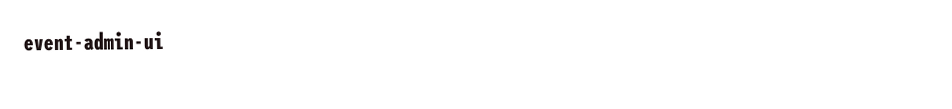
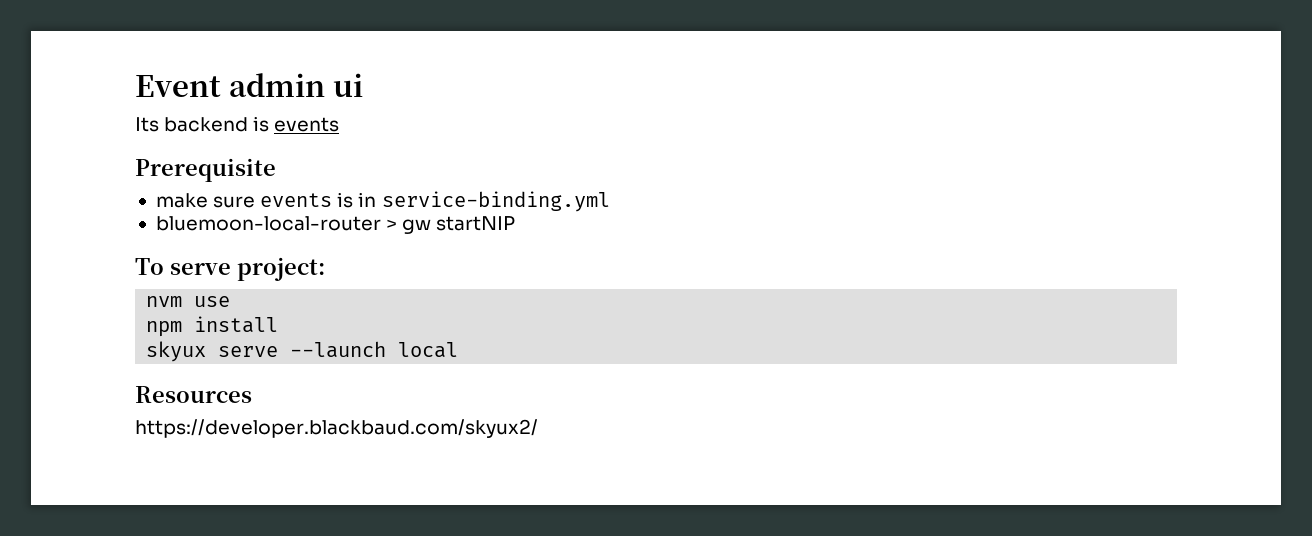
- event-admin-ui
+ Event admin ui
+ Its backend is events
+ Prerequisite
+ make sure events is in service-binding.yml
+ bluemoon-local-router > gw startNIP
+ To serve project:
+ nvm use
+ npm install
+ skyux serve --launch local
+ Resources
+ https://developer.blackbaud.com/skyux2/

